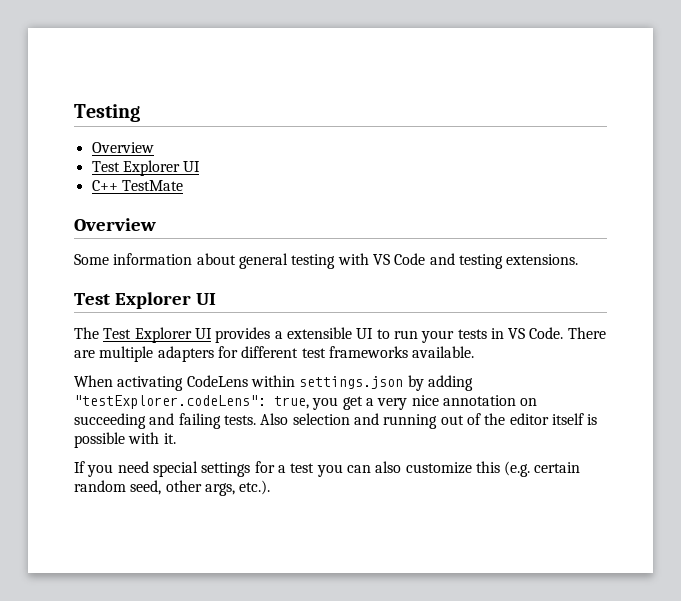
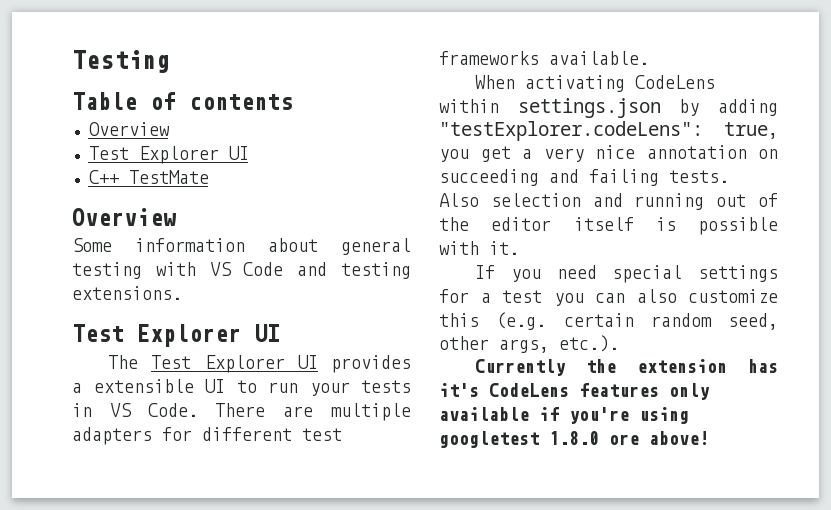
+ Table of contents
+ Currently the extension has it's CodeLens features only available if you're using googletest 1.8.0 ore above!

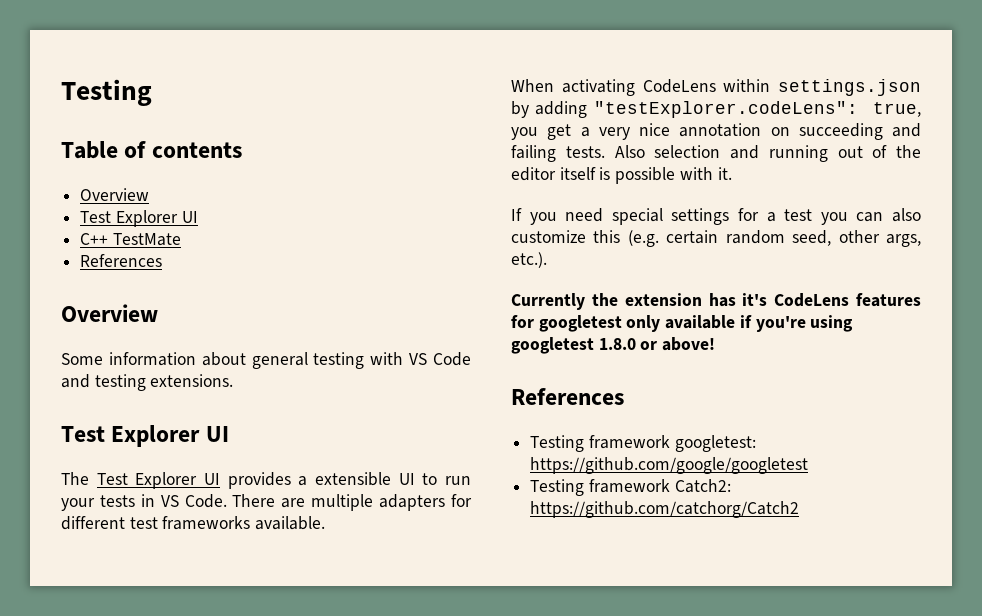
  C++ TestMate
+ References
- Currently the extension has it's CodeLens features only available if you're using googletest 1.8.0 ore above!
+ Currently the extension has it's CodeLens features for googletest only available if you're using googletest 1.8.0 or above!
+ References
+ Testing framework googletest: https://github.com/google/googletest
+ Testing framework Catch2: https://github.com/catchorg/Catch2

